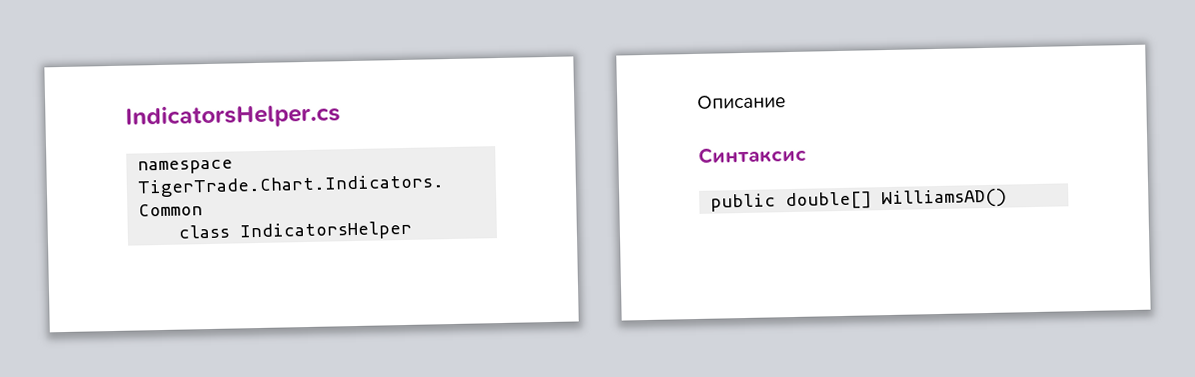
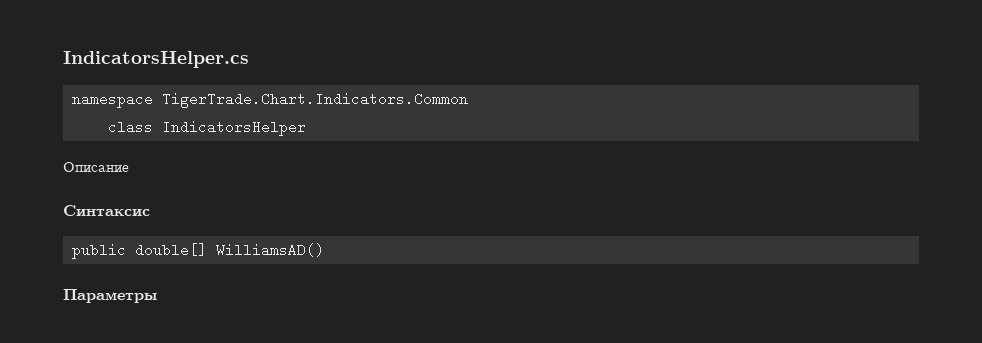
+ Параметры

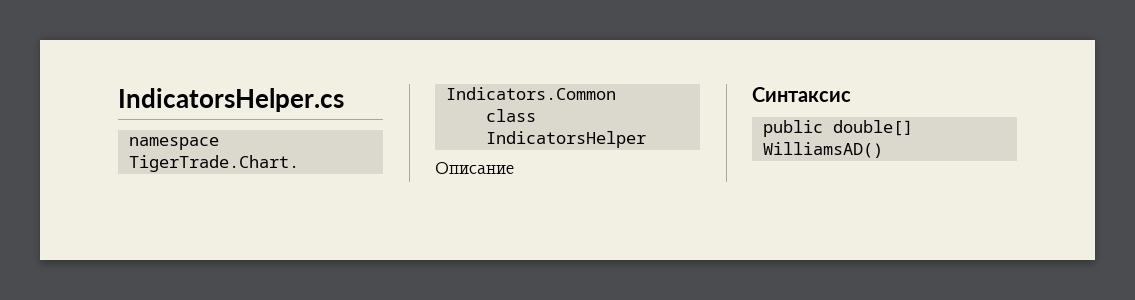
- Параметры

